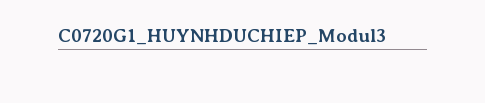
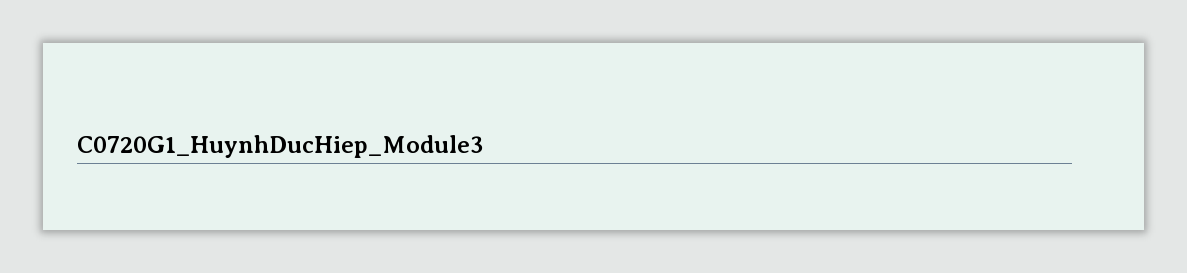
- C0720G1_HUYNHDUCHIEP_Modul3
+ C0720G1_HuynhDucHiep_Module3

